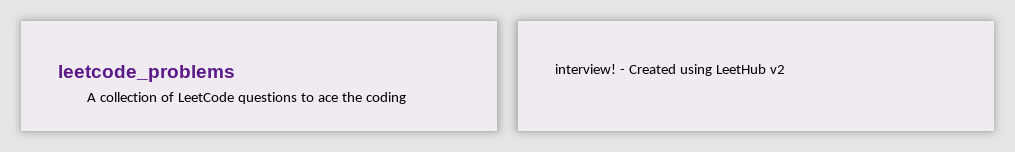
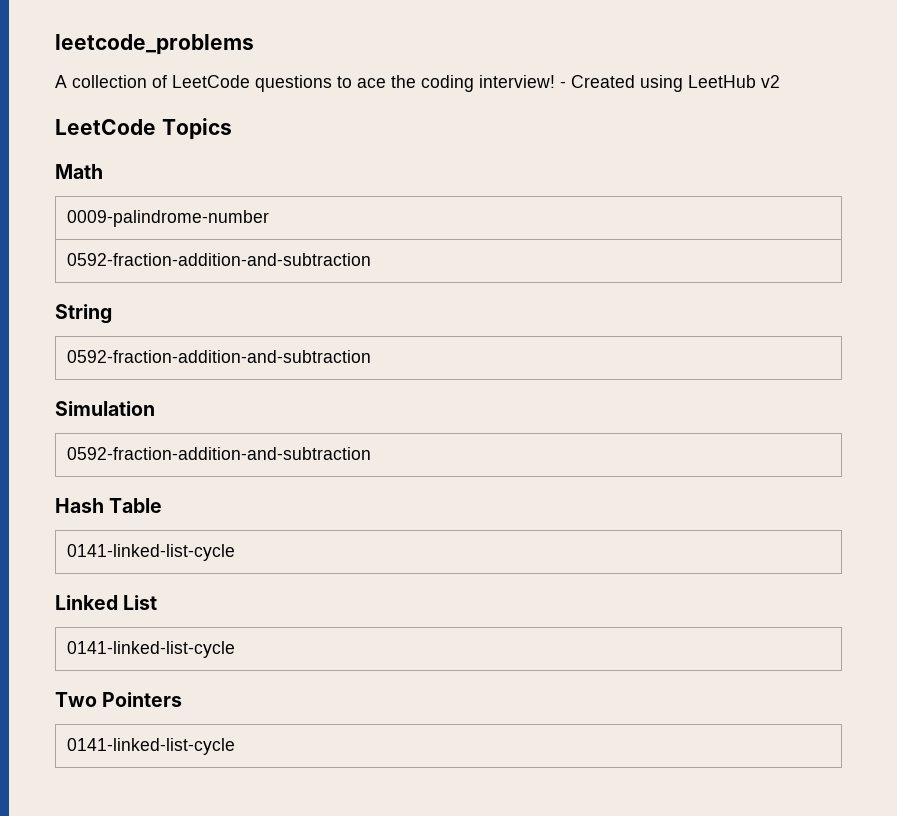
+ LeetCode Topics
+ Math
+ 0009-palindrome-number
+ 0592-fraction-addition-and-subtraction
+ String
+ 0592-fraction-addition-and-subtraction
+ Simulation
+ 0592-fraction-addition-and-subtraction
+ Hash Table
+ 0141-linked-list-cycle
+ Linked List
+ 0141-linked-list-cycle
+ Two Pointers
+ 0141-linked-list-cycle

